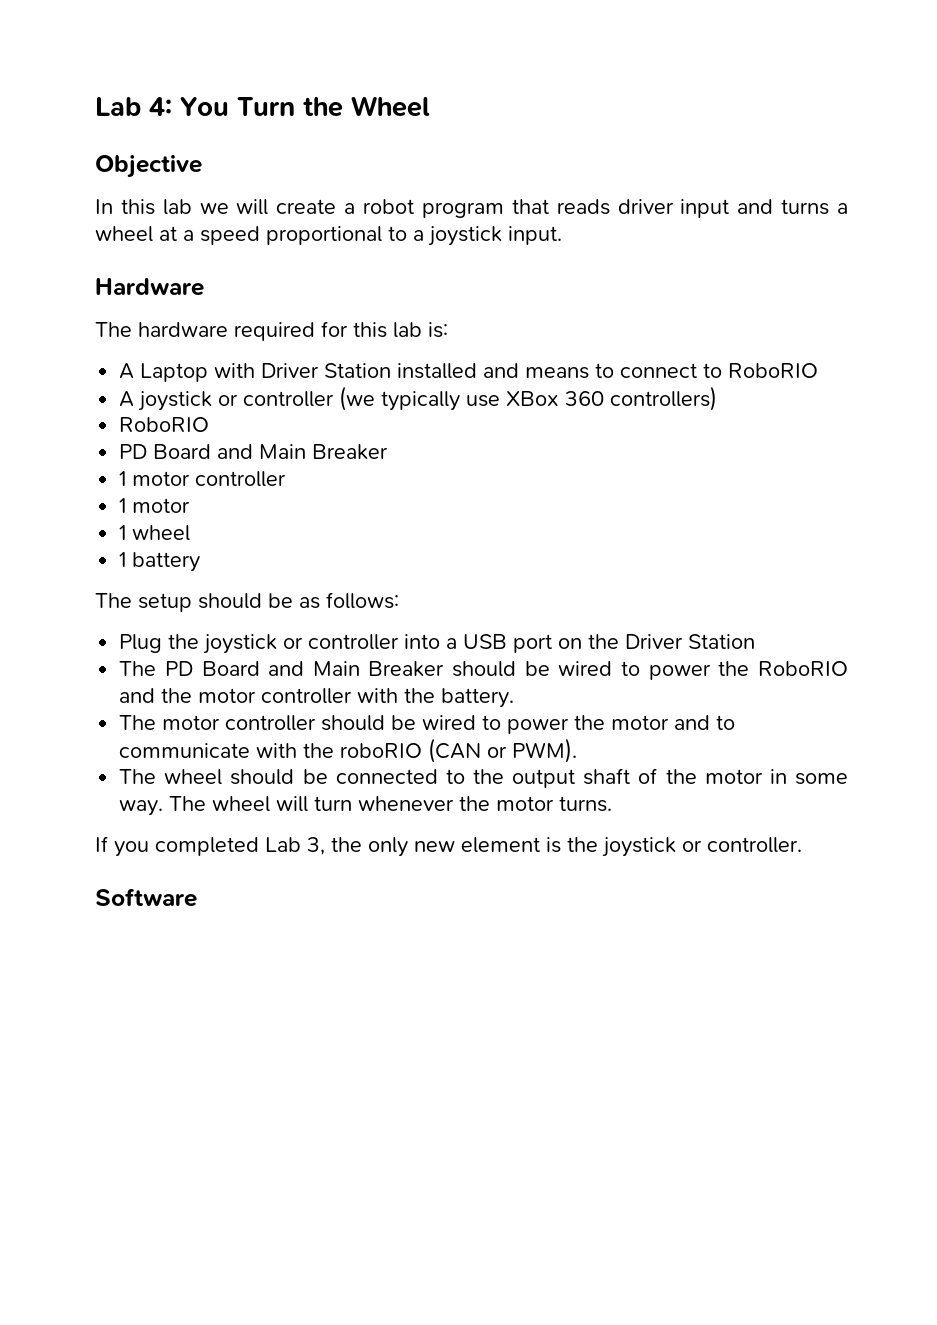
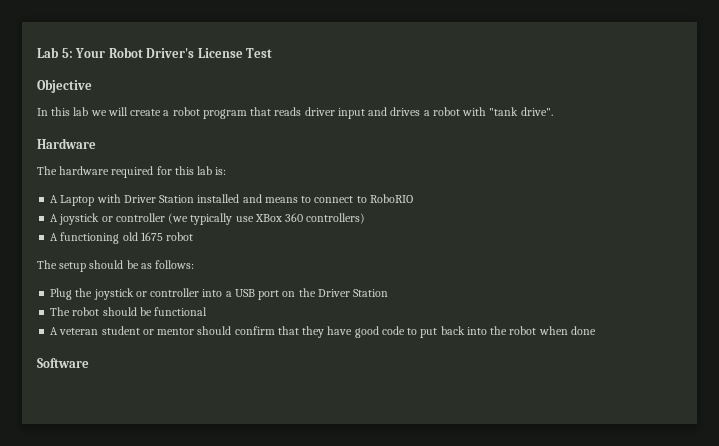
- Lab 4: You Turn the Wheel
+ Lab 5: Your Robot Driver's License Test
- In this lab we will create a robot program that reads driver input and turns a wheel at a speed proportional to a joystick input.
+ In this lab we will create a robot program that reads driver input and drives a robot with "tank drive".
  A joystick or controller (we typically use XBox 360 controllers)
- RoboRIO
- PD Board and Main Breaker
- 1 motor controller
- 1 motor
- 1 wheel
- 1 battery
+ A functioning old 1675 robot
- The PD Board and Main Breaker should be wired to power the RoboRIO and the motor controller with the battery.
- The motor controller should be wired to power the motor and to communicate with the roboRIO (CAN or PWM).
- The wheel should be connected to the output shaft of the motor in some way. The wheel will turn whenever the motor turns.
- If you completed Lab 3, the only new element is the joystick or controller.
+ The robot should be functional
+ A veteran student or mentor should confirm that they have good code to put back into the robot when done

